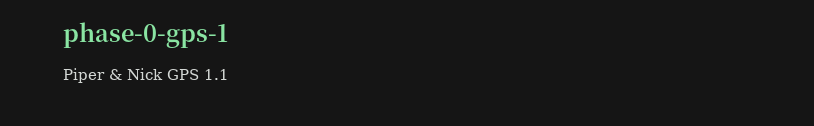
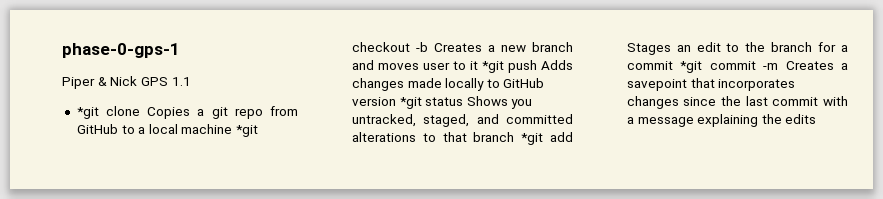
+ *git clone Copies a git repo from GitHub to a local machine *git checkout -b Creates a new branch and moves user to it *git push Adds changes made locally to GitHub version *git status Shows you untracked, staged, and committed alterations to that branch *git add Stages an edit to the branch for a commit *git commit -m Creates a savepoint that incorporates changes since the last commit with a message explaining the edits

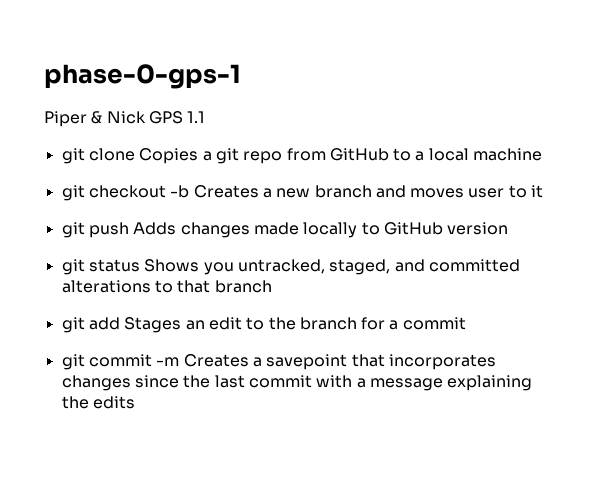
- *git clone Copies a git repo from GitHub to a local machine *git checkout -b Creates a new branch and moves user to it *git push Adds changes made locally to GitHub version *git status Shows you untracked, staged, and committed alterations to that branch *git add Stages an edit to the branch for a commit *git commit -m Creates a savepoint that incorporates changes since the last commit with a message explaining the edits
+ git clone Copies a git repo from GitHub to a local machine
+ git checkout -b Creates a new branch and moves user to it
+ git push Adds changes made locally to GitHub version
+ git status Shows you untracked, staged, and committed alterations to that branch
+ git add Stages an edit to the branch for a commit
+ git commit -m Creates a savepoint that incorporates changes since the last commit with a message explaining the edits

